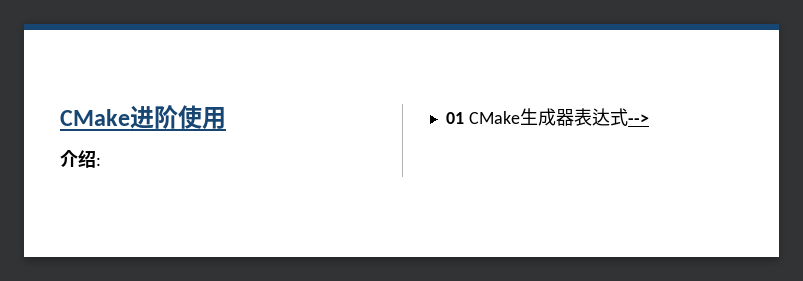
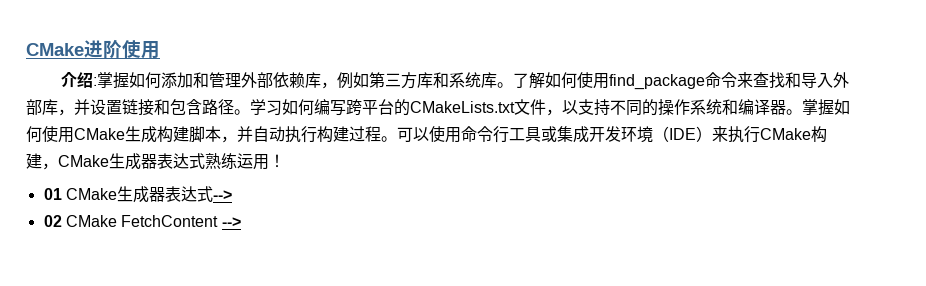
- 介绍:
+ 介绍:掌握如何添加和管理外部依赖库，例如第三方库和系统库。了解如何使用find_package命令来查找和导入外部库，并设置链接和包含路径。学习如何编写跨平台的CMakeLists.txt文件，以支持不同的操作系统和编译器。掌握如何使用CMake生成构建脚本，并自动执行构建过程。可以使用命令行工具或集成开发环境（IDE）来执行CMake构建，CMake生成器表达式熟练运用！
+ 02 CMake FetchContent -->

